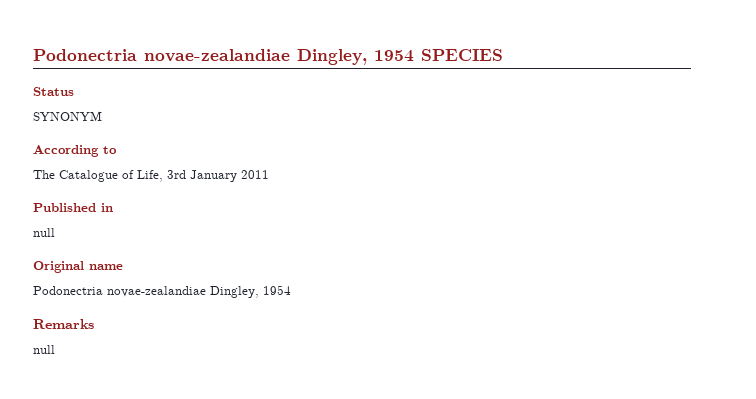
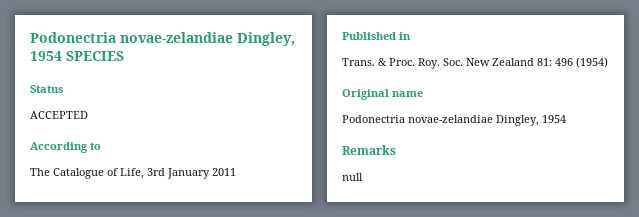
- Podonectria novae-zealandiae Dingley, 1954 SPECIES
+ Podonectria novae-zelandiae Dingley, 1954 SPECIES
- SYNONYM
+ ACCEPTED
  Published in
- null
+ Trans. & Proc. Roy. Soc. New Zealand 81: 496 (1954)
  Original name
- Podonectria novae-zealandiae Dingley, 1954
+ Podonectria novae-zelandiae Dingley, 1954

